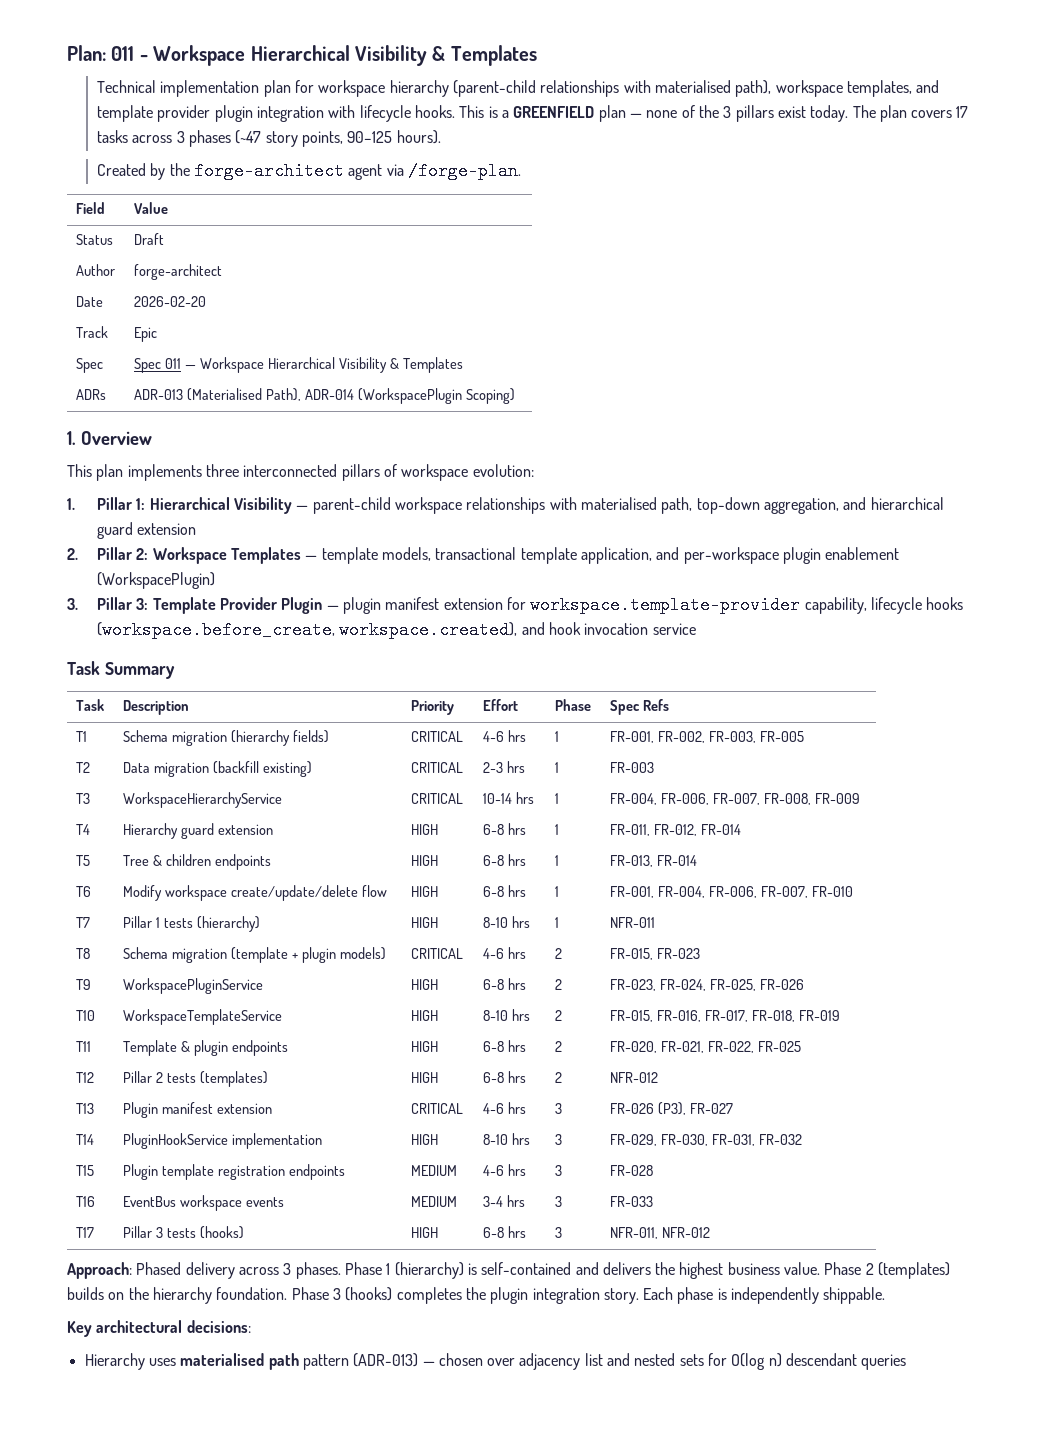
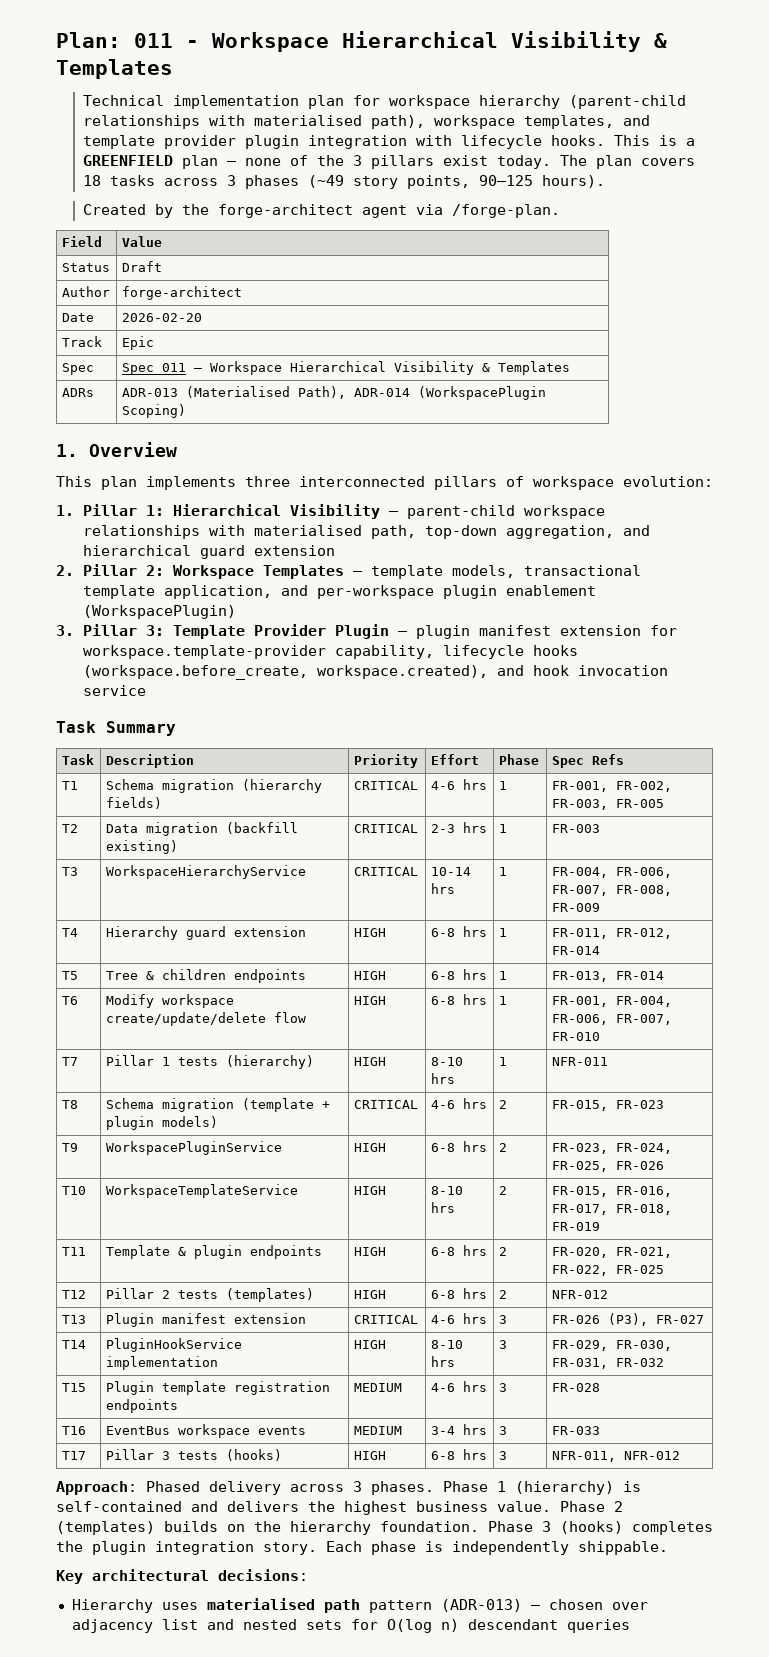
- The plan covers 17 tasks across 3 phases (~47 story points, 90–125 hours).
+ The plan covers 18 tasks across 3 phases (~49 story points, 90–125 hours).

